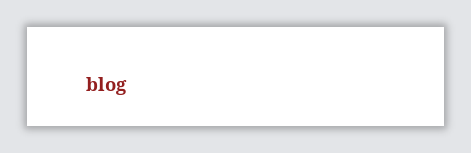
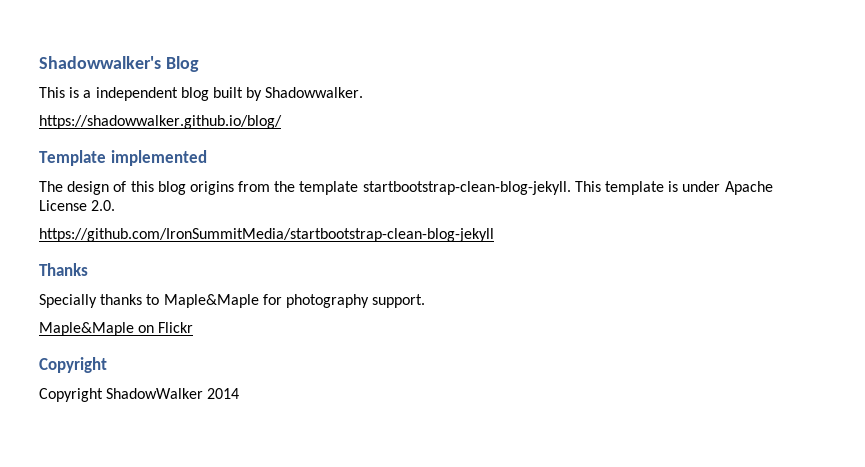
- blog
+ Shadowwalker's Blog
+ This is a independent blog built by Shadowwalker.
+ https://shadowwalker.github.io/blog/
+ Template implemented
+ The design of this blog origins from the template startbootstrap-clean-blog-jekyll. This template is under Apache License 2.0.
+ https://github.com/IronSummitMedia/startbootstrap-clean-blog-jekyll
+ Thanks
+ Specially thanks to Maple&Maple for photography support.
+ Maple&Maple on Flickr
+ Copyright
+ Copyright ShadowWalker 2014

